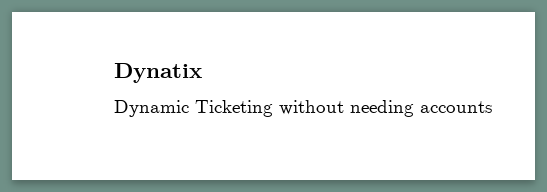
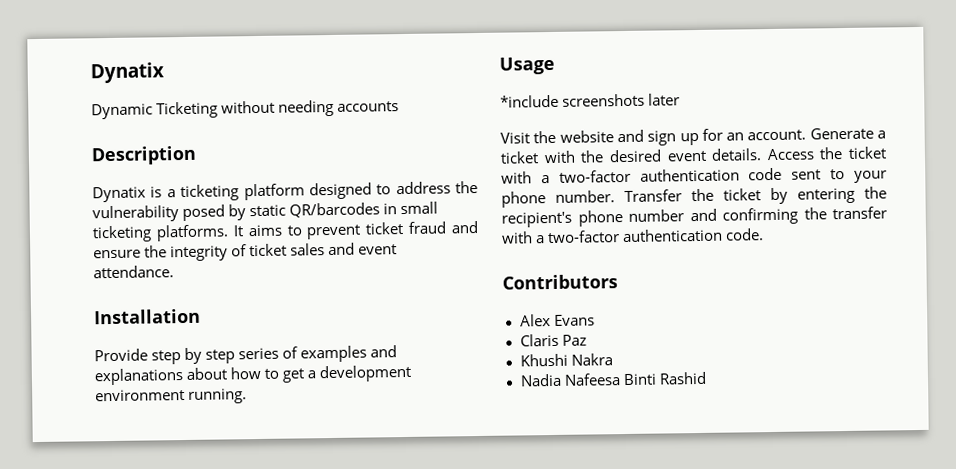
+ Description
+ Dynatix is a ticketing platform designed to address the vulnerability posed by static QR/barcodes in small ticketing platforms. It aims to prevent ticket fraud and ensure the integrity of ticket sales and event attendance.
+ Installation
+ Provide step by step series of examples and explanations about how to get a development environment running.
+ Usage
+ *include screenshots later
+ Visit the website and sign up for an account. Generate a ticket with the desired event details. Access the ticket with a two-factor authentication code sent to your phone number. Transfer the ticket by entering the recipient's phone number and confirming the transfer with a two-factor authentication code.
+ Contributors
+ Alex Evans
+ Claris Paz
+ Khushi Nakra
+ Nadia Nafeesa Binti Rashid

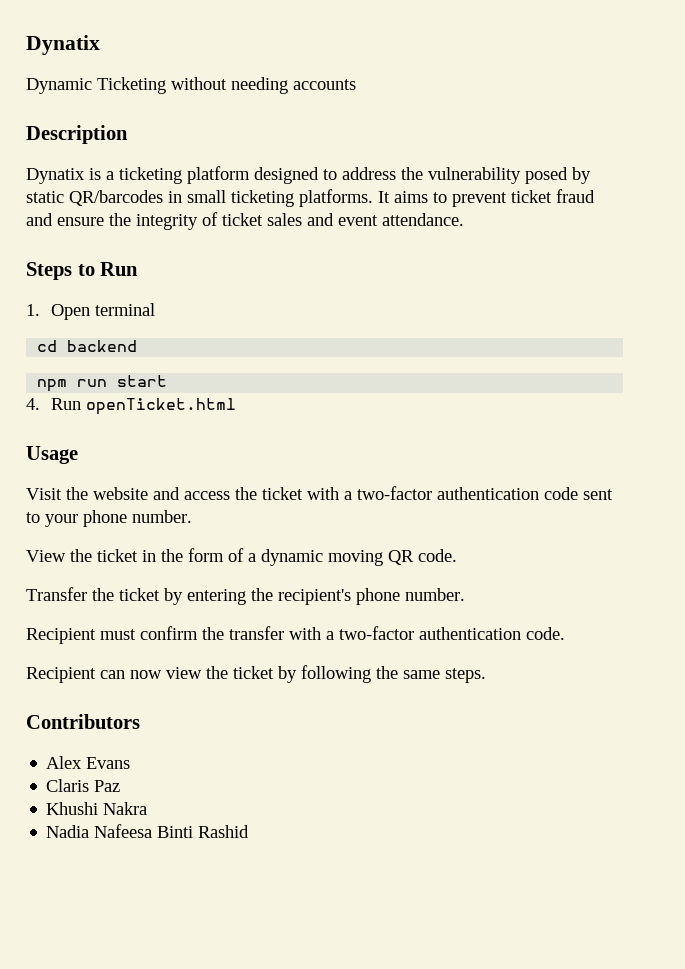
- Installation
- Provide step by step series of examples and explanations about how to get a development environment running.
+ Steps to Run
+ 1. Open terminal
+ cd backend
+ npm run start
+ 4. Run openTicket.html
  Usage
- *include screenshots later
- Visit the website and sign up for an account. Generate a ticket with the desired event details. Access the ticket with a two-factor authentication code sent to your phone number. Transfer the ticket by entering the recipient's phone number and confirming the transfer with a two-factor authentication code.
+ Visit the website and access the ticket with a two-factor authentication code sent to your phone number.
+ View the ticket in the form of a dynamic moving QR code.
+ Transfer the ticket by entering the recipient's phone number.
+ Recipient must confirm the transfer with a two-factor authentication code.
+ Recipient can now view the ticket by following the same steps.

